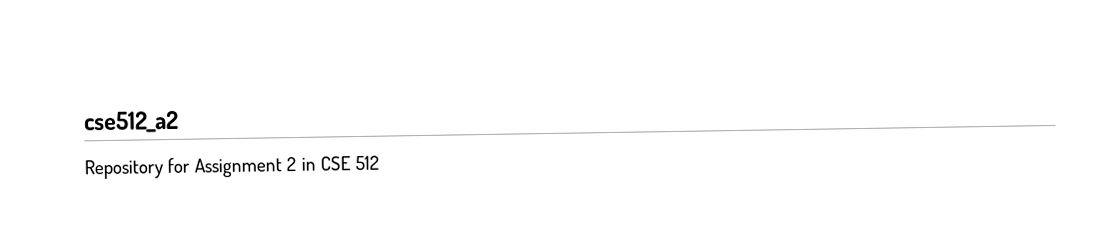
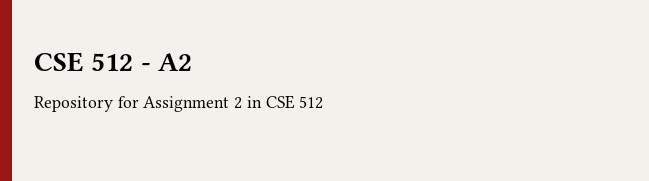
- cse512_a2
+ CSE 512 - A2

